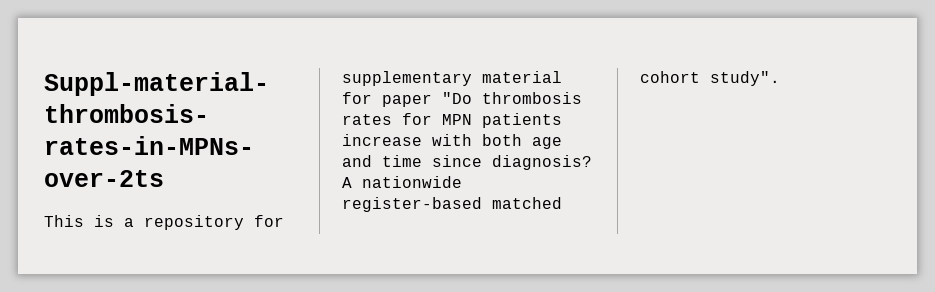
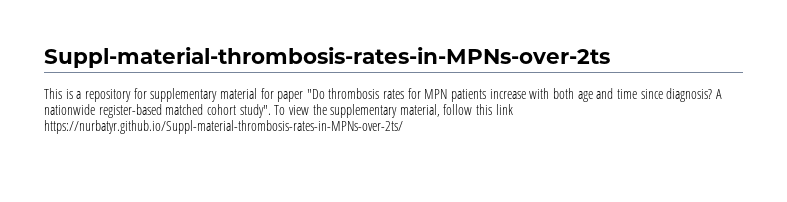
+ To view the supplementary material, follow this link https://nurbatyr.github.io/Suppl-material-thrombosis-rates-in-MPNs-over-2ts/

